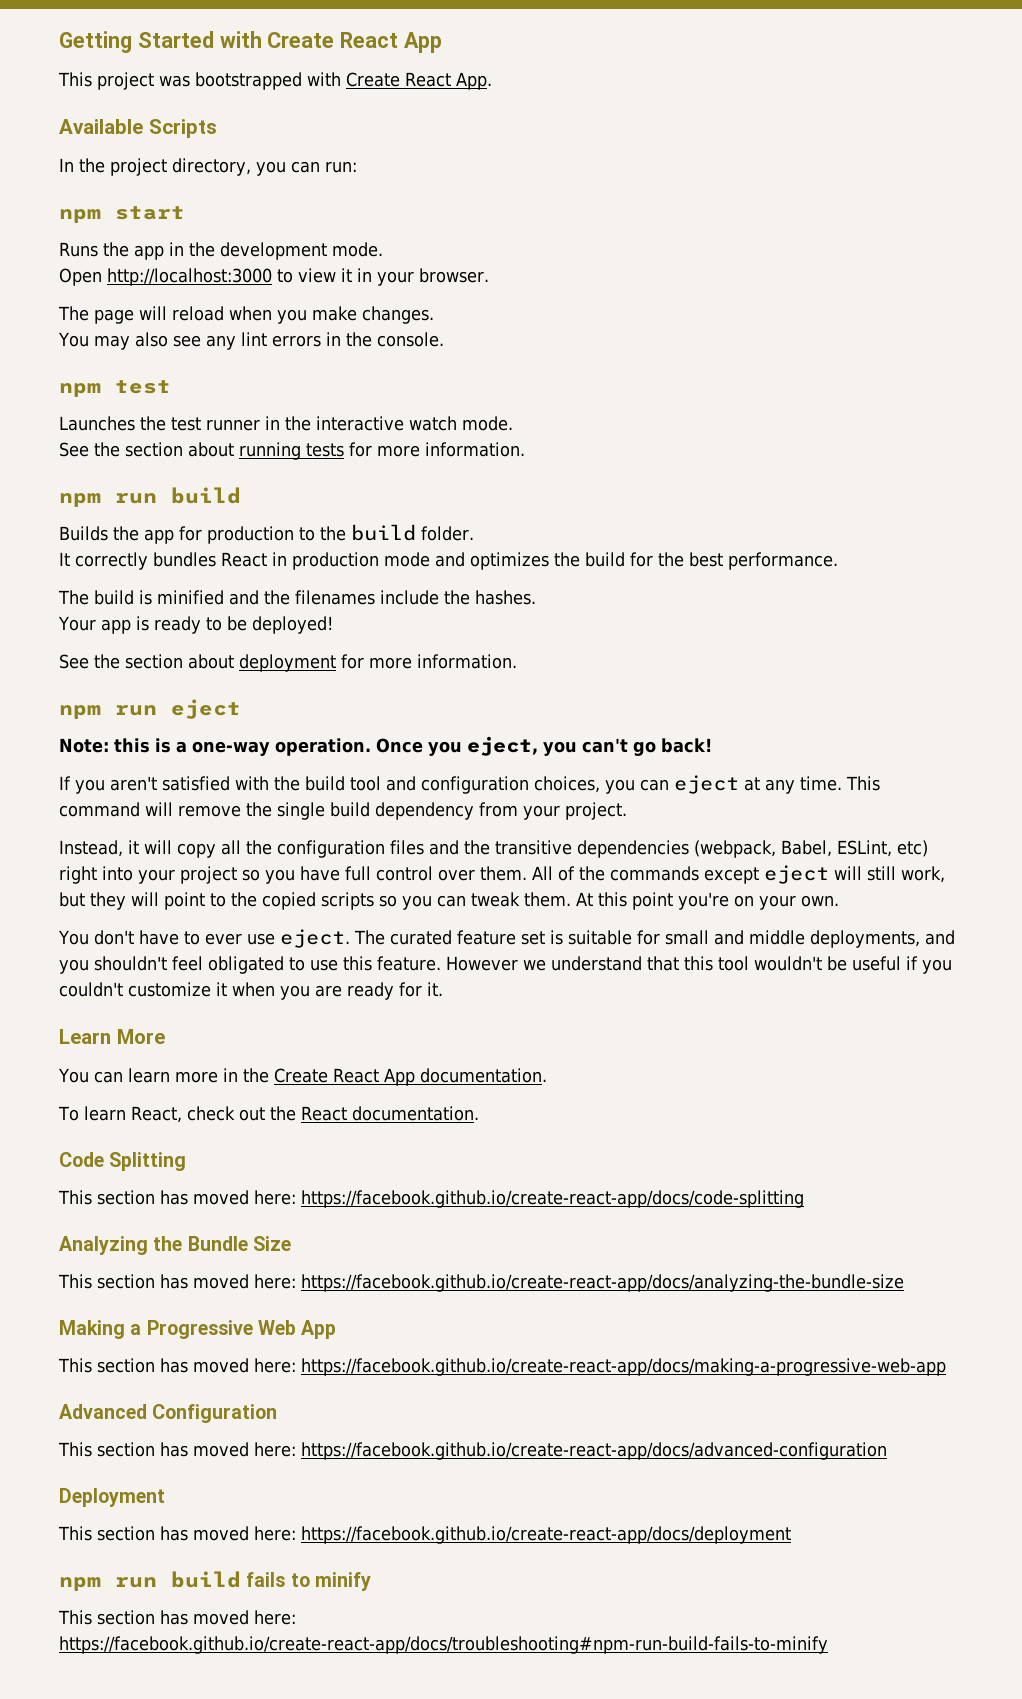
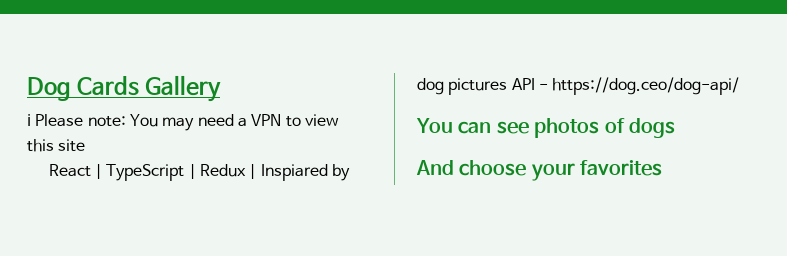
- Getting Started with Create React App
- This project was bootstrapped with Create React App.
- Available Scripts
- In the project directory, you can run:
- npm start
- Runs the app in the development mode.
- Open http://localhost:3000 to view it in your browser.
- The page will reload when you make changes.
- You may also see any lint errors in the console.
- npm test
- Launches the test runner in the interactive watch mode.
- See the section about running tests for more information.
- npm run build
- Builds the app for production to the build folder.
- It correctly bundles React in production mode and optimizes the build for the best performance.
- The build is minified and the filenames include the hashes.
- Your app is ready to be deployed!
- See the section about deployment for more information.
- npm run eject
- Note: this is a one-way operation. Once you eject, you can't go back!
- If you aren't satisfied with the build tool and configuration choices, you can eject at any time. This command will remove the single build dependency from your project.
- Instead, it will copy all the configuration files and the transitive dependencies (webpack, Babel, ESLint, etc) right into your project so you have full control over them. All of the commands except eject will still work, but they will point to the copied scripts so you can tweak them. At this point you're on your own.
- You don't have to ever use eject. The curated feature set is suitable for small and middle deployments, and you shouldn't feel obligated to use this feature. However we understand that this tool wouldn't be useful if you couldn't customize it when you are ready for it.
- Learn More
- You can learn more in the Create React App documentation.
- To learn React, check out the React documentation.
- Code Splitting
- This section has moved here: https://facebook.github.io/create-react-app/docs/code-splitting
- Analyzing the Bundle Size
- This section has moved here: https://facebook.github.io/create-react-app/docs/analyzing-the-bundle-size
- Making a Progressive Web App
- This section has moved here: https://facebook.github.io/create-react-app/docs/making-a-progressive-web-app
- Advanced Configuration
- This section has moved here: https://facebook.github.io/create-react-app/docs/advanced-configuration
- Deployment
- This section has moved here: https://facebook.github.io/create-react-app/docs/deployment
- npm run build fails to minify
- This section has moved here: https://facebook.github.io/create-react-app/docs/troubleshooting#npm-run-build-fails-to-minify
+ Dog Cards Gallery
+ ℹ Please note: You may need a VPN to view this site
+ React | TypeScript | Redux | Inspiared by dog pictures API - https://dog.ceo/dog-api/
+ You can see photos of dogs
+ And choose your favorites

